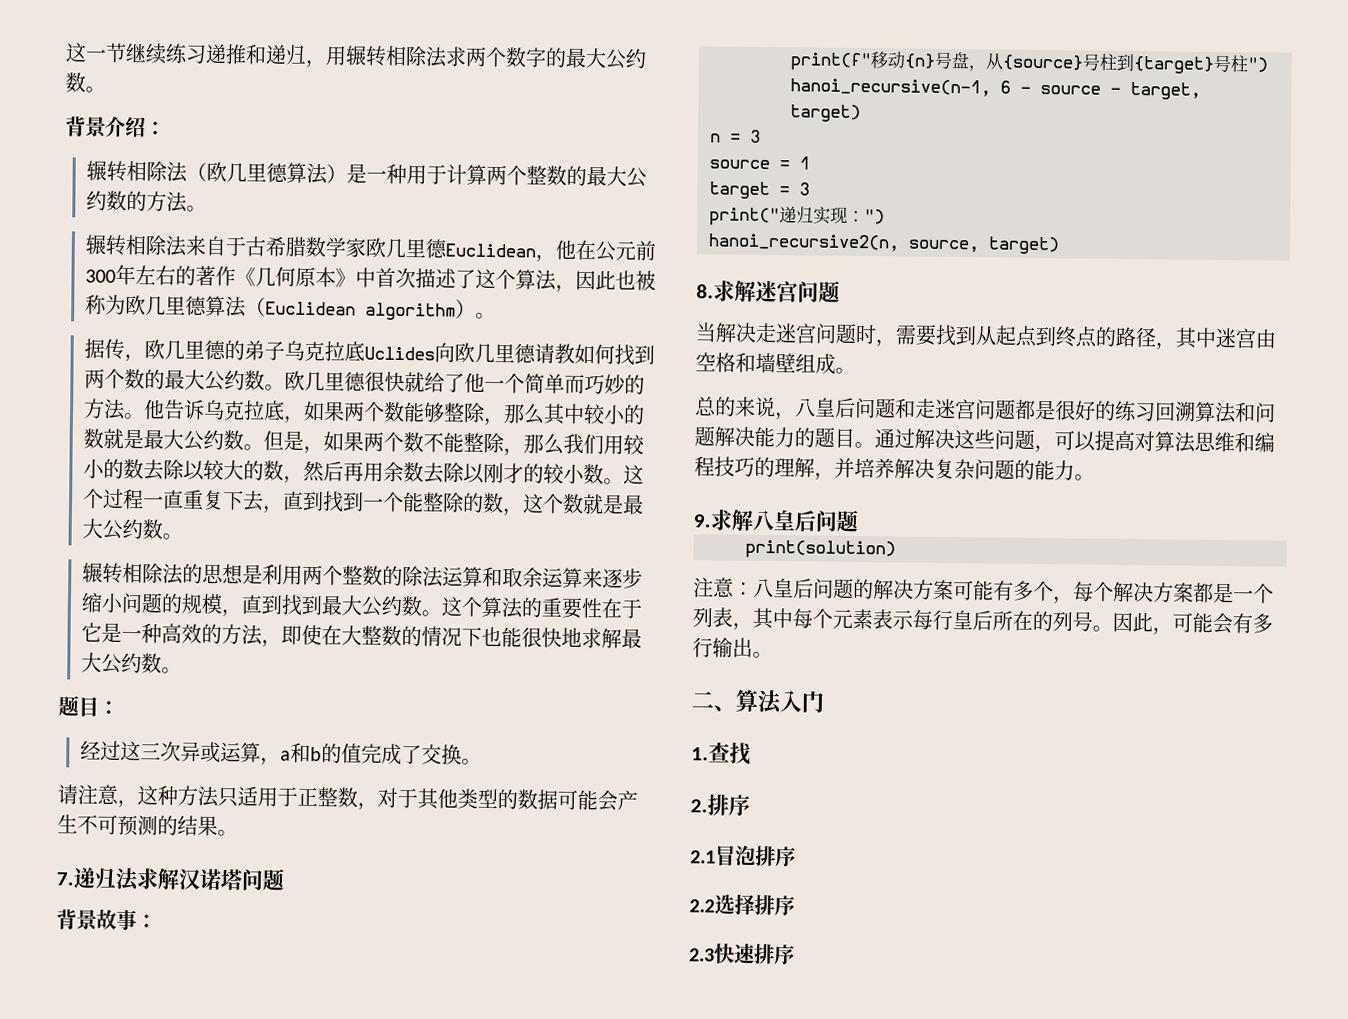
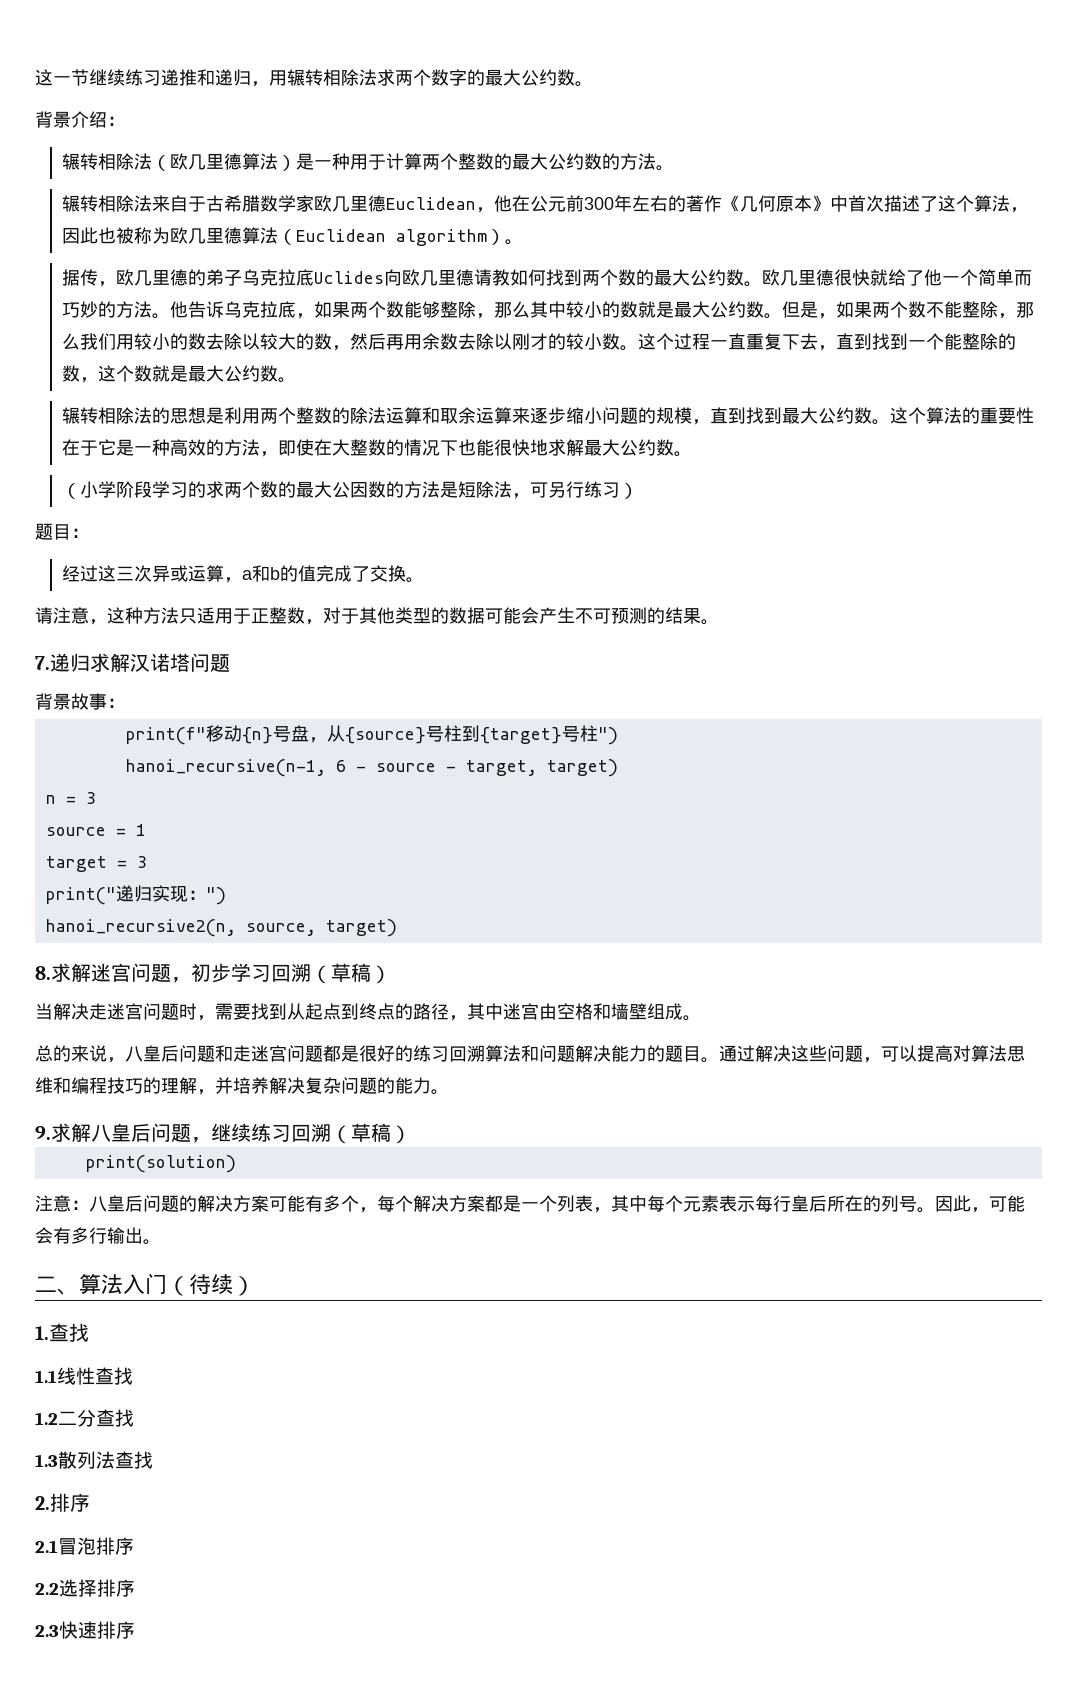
+ （小学阶段学习的求两个数的最大公因数的方法是短除法，可另行练习）
- 7.递归法求解汉诺塔问题
+ 7.递归求解汉诺塔问题
- 8.求解迷宫问题
+ 8.求解迷宫问题，初步学习回溯（草稿）
- 9.求解八皇后问题
+ 9.求解八皇后问题，继续练习回溯（草稿）
- 二、算法入门
+ 二、算法入门（待续）
+ 1.1线性查找
+ 1.2二分查找
+ 1.3散列法查找

